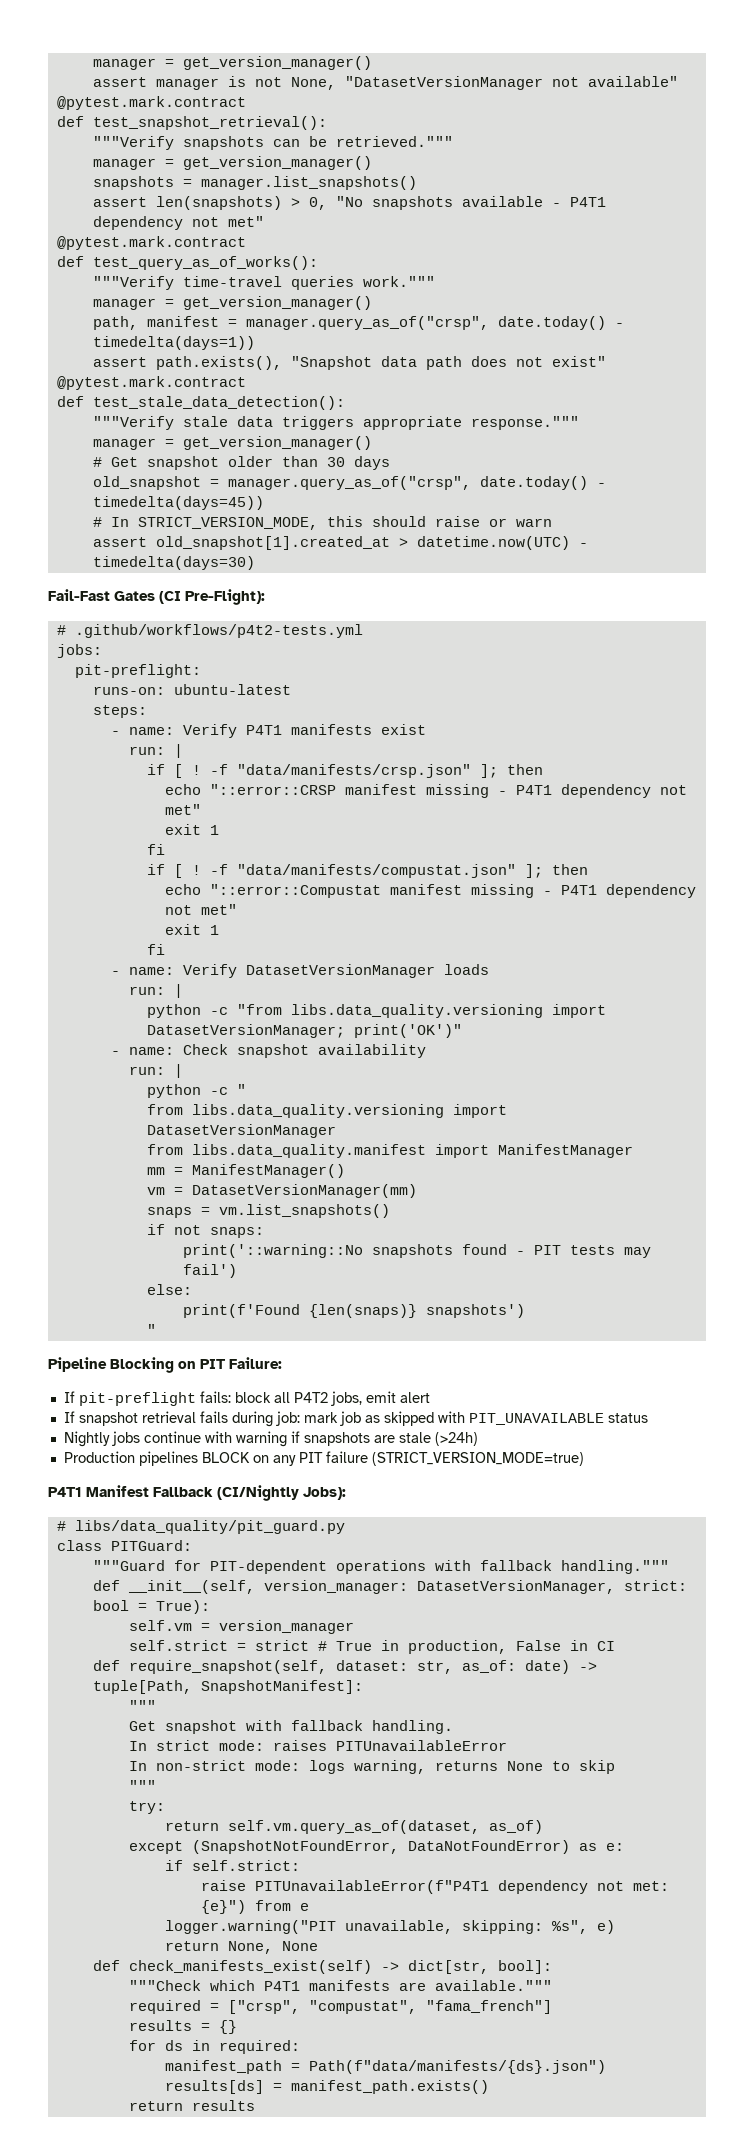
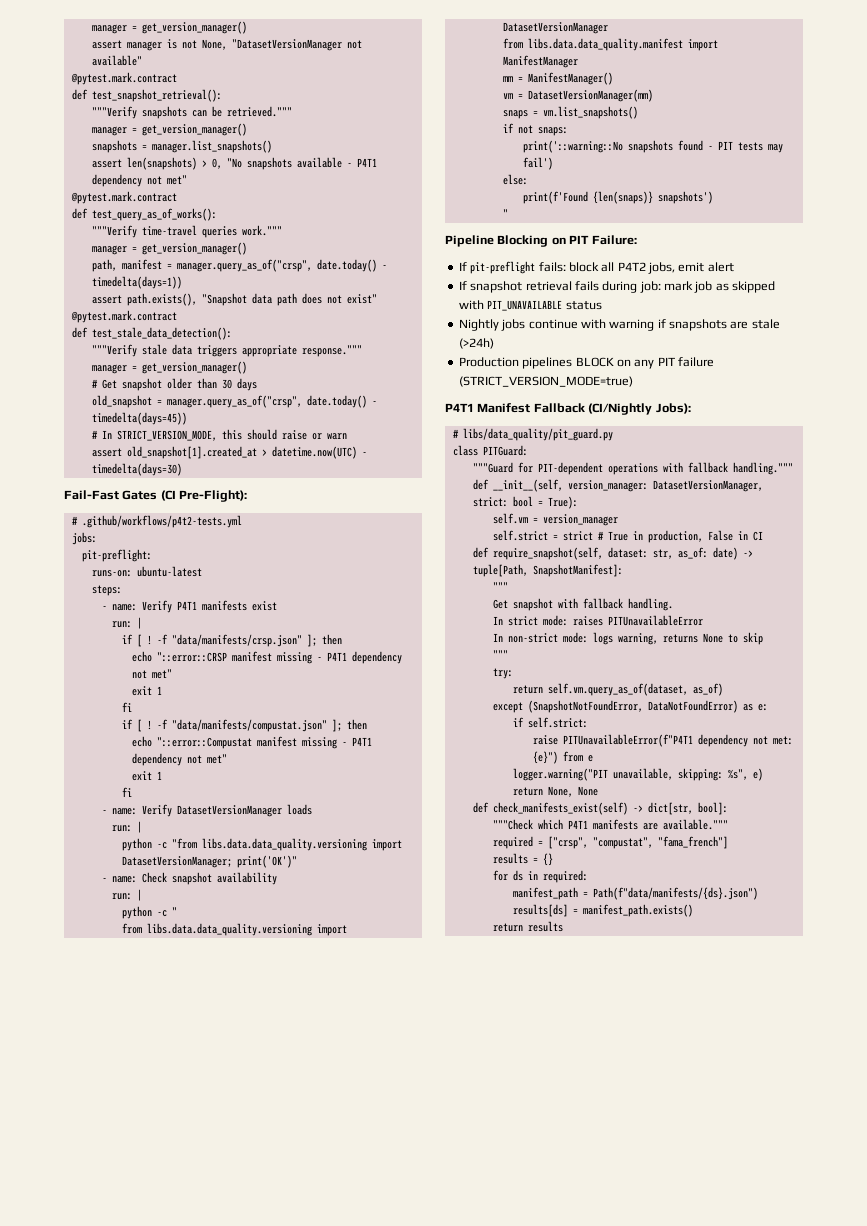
- python -c "from libs.data_quality.versioning import DatasetVersionManager; print('OK')"
+ python -c "from libs.data.data_quality.versioning import DatasetVersionManager; print('OK')"
- from libs.data_quality.versioning import DatasetVersionManager
+ from libs.data.data_quality.versioning import DatasetVersionManager
- from libs.data_quality.manifest import ManifestManager
+ from libs.data.data_quality.manifest import ManifestManager

